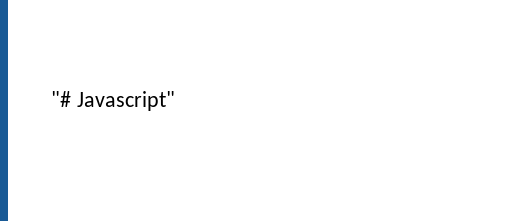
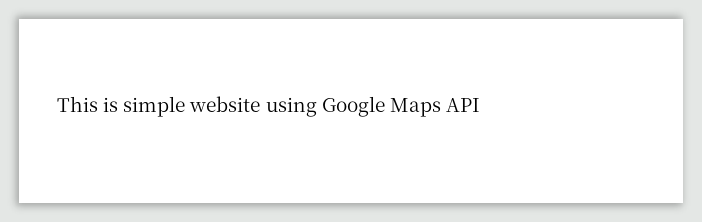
- "# Javascript"
+ This is simple website using Google Maps API

